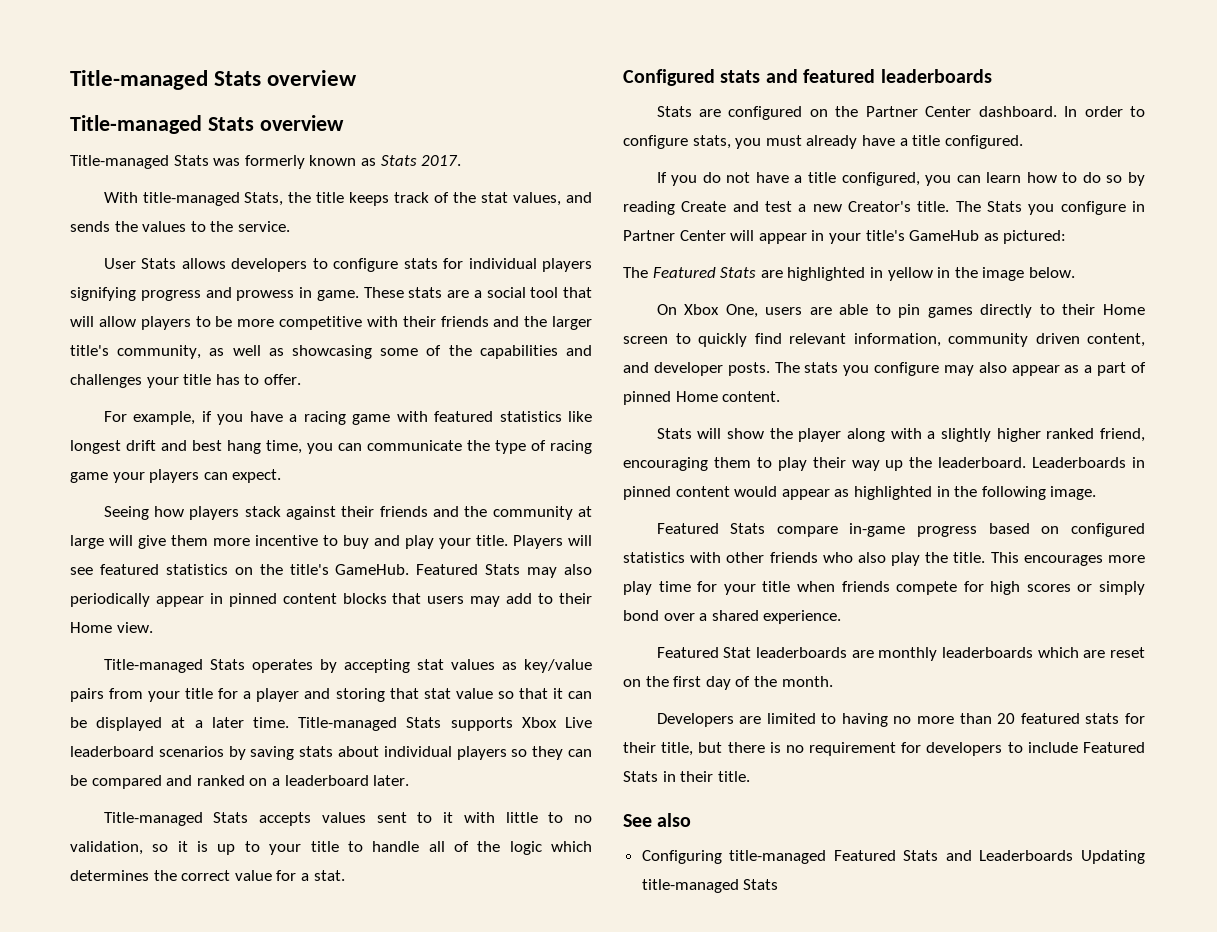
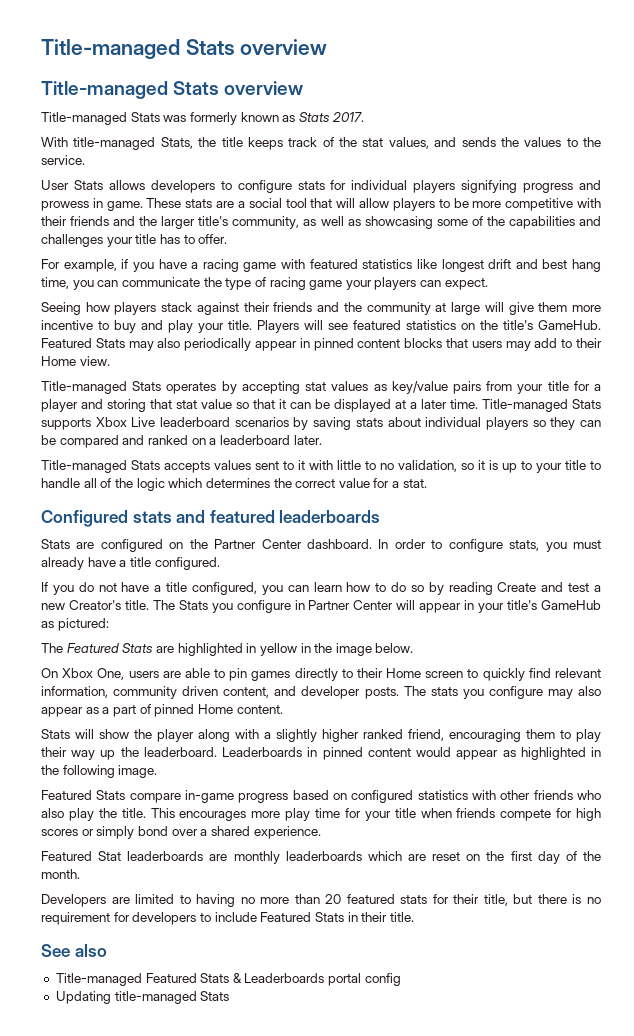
- Configuring title-managed Featured Stats and Leaderboards Updating title-managed Stats
+ Title-managed Featured Stats & Leaderboards portal config
+ Updating title-managed Stats

